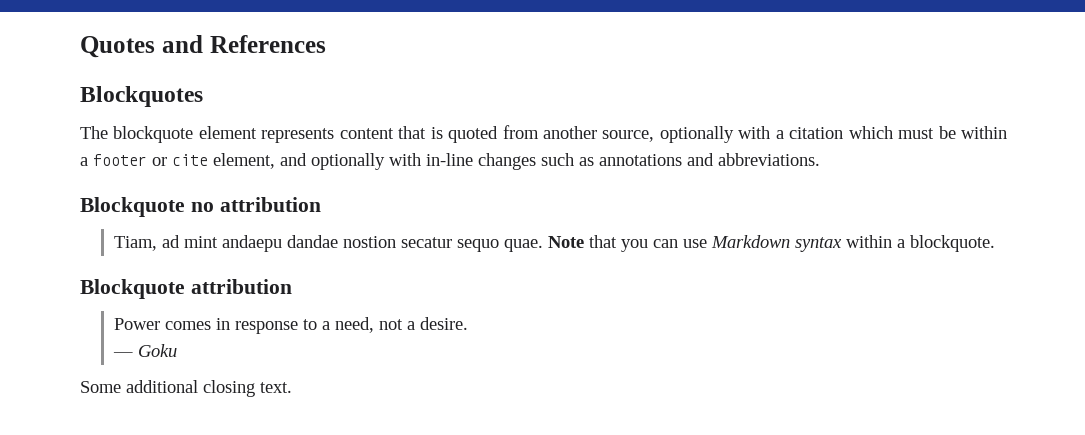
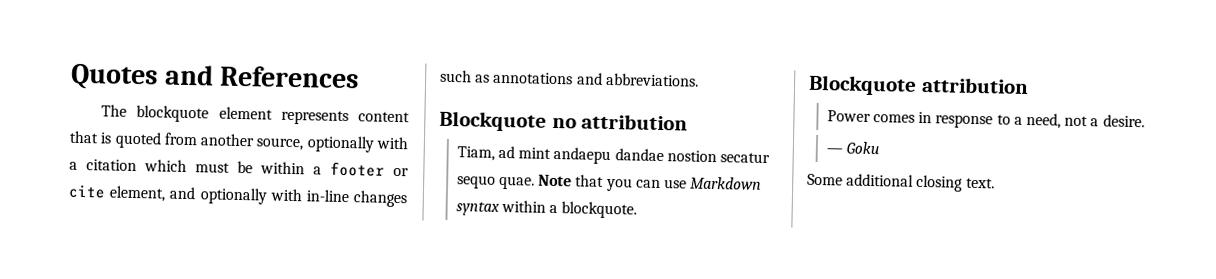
- Blockquotes

